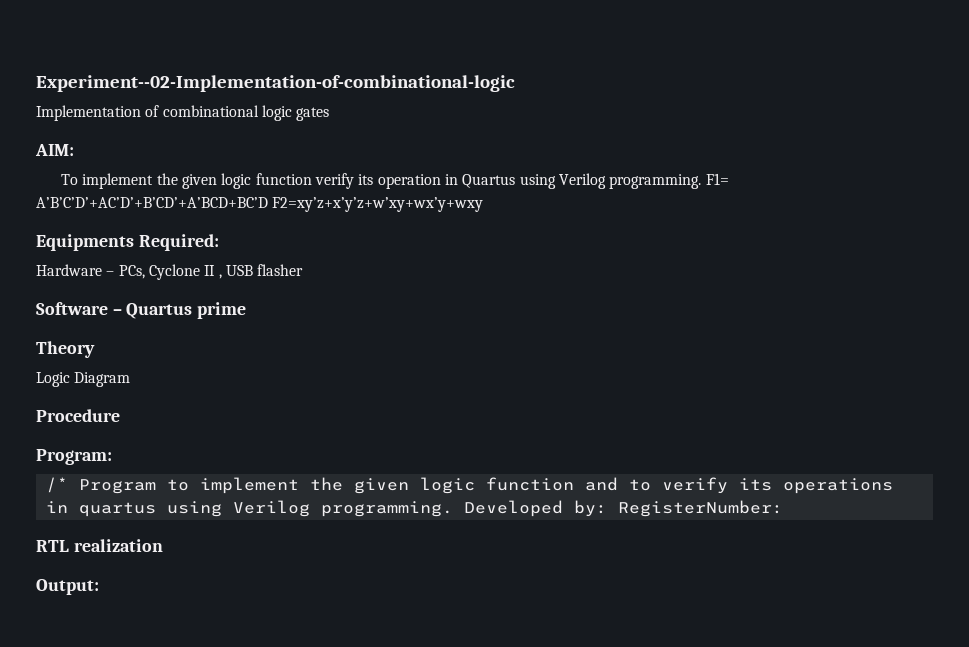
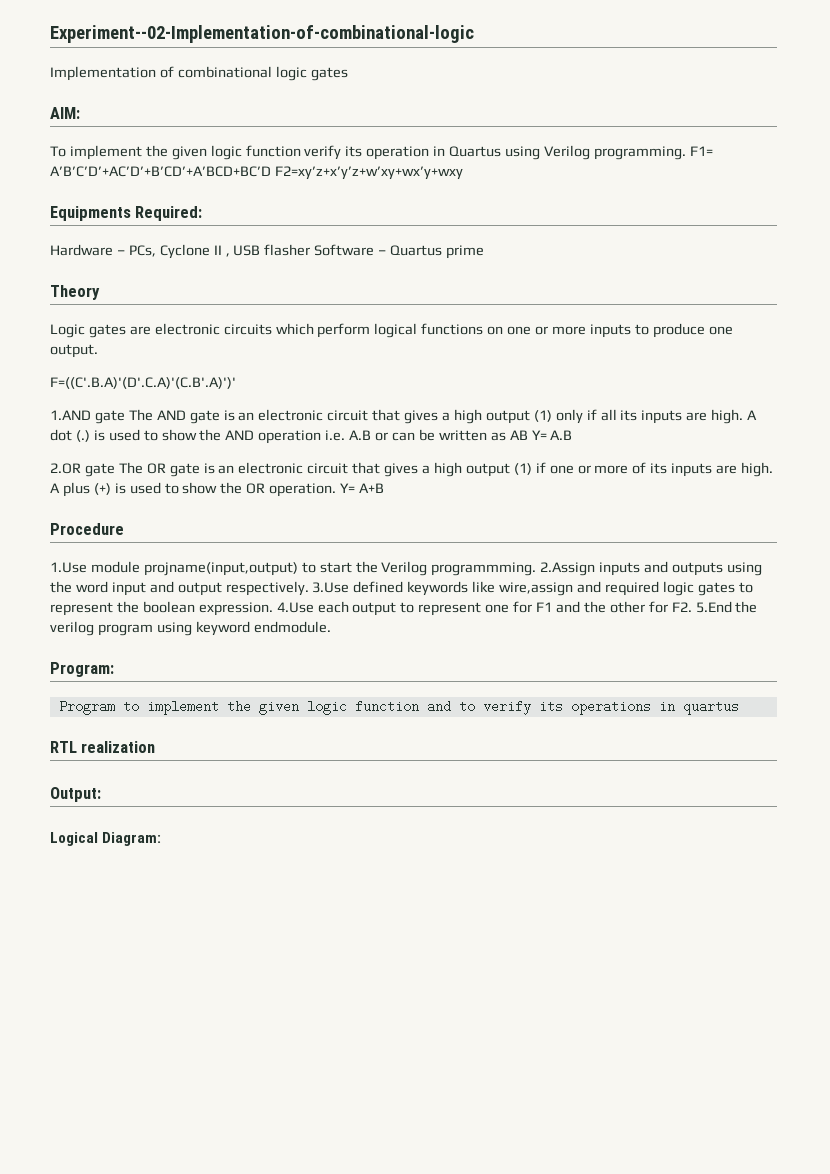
- Hardware – PCs, Cyclone II , USB flasher
- Software – Quartus prime
+ Hardware – PCs, Cyclone II , USB flasher Software – Quartus prime
- Logic Diagram
+ Logic gates are electronic circuits which perform logical functions on one or more inputs to produce one output.
+ F=((C'.B.A)'(D'.C.A)'(C.B'.A)')'
+ 1.AND gate The AND gate is an electronic circuit that gives a high output (1) only if all its inputs are high. A dot (.) is used to show the AND operation i.e. A.B or can be written as AB Y= A.B
+ 2.OR gate The OR gate is an electronic circuit that gives a high output (1) if one or more of its inputs are high. A plus (+) is used to show the OR operation. Y= A+B
  Procedure
+ 1.Use module projname(input,output) to start the Verilog programmming. 2.Assign inputs and outputs using the word input and output respectively. 3.Use defined keywords like wire,assign and required logic gates to represent the boolean expression. 4.Use each output to represent one for F1 and the other for F2. 5.End the verilog program using keyword endmodule.
- /* Program to implement the given logic function and to verify its operations in quartus using Verilog programming. Developed by: RegisterNumber:
+ Program to implement the given logic function and to verify its operations in quartus
+ Logical Diagram:

